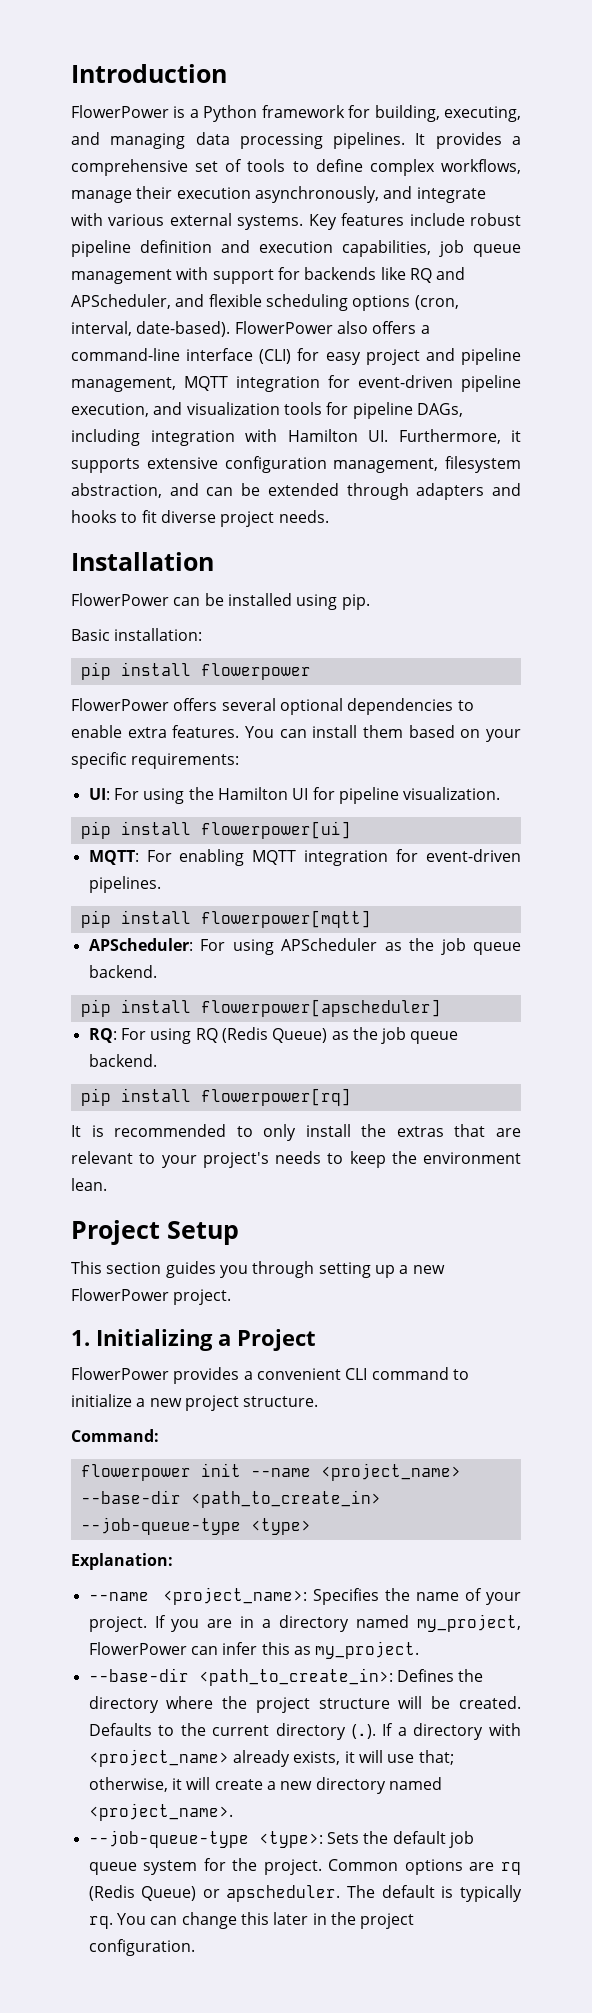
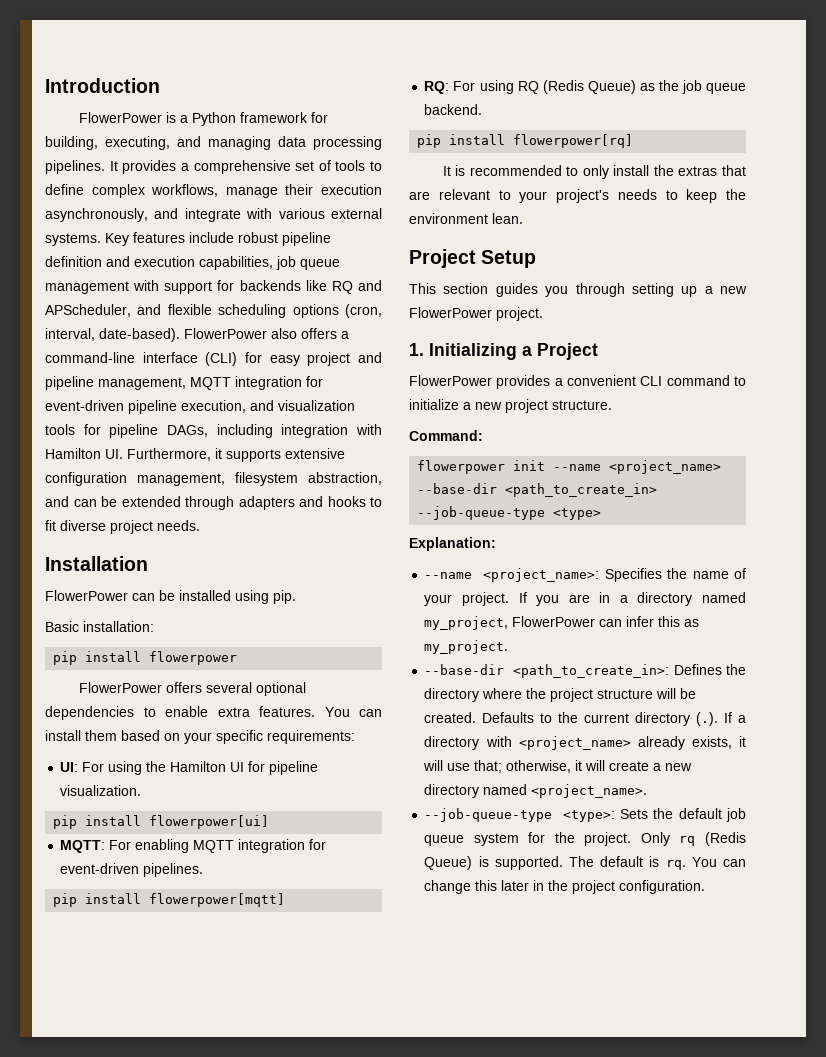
- APScheduler: For using APScheduler as the job queue backend.
- pip install flowerpower[apscheduler]
- Common options are rq (Redis Queue) or apscheduler.
+ Only rq (Redis Queue) is supported.
- The default is typically rq.
+ The default is rq.

